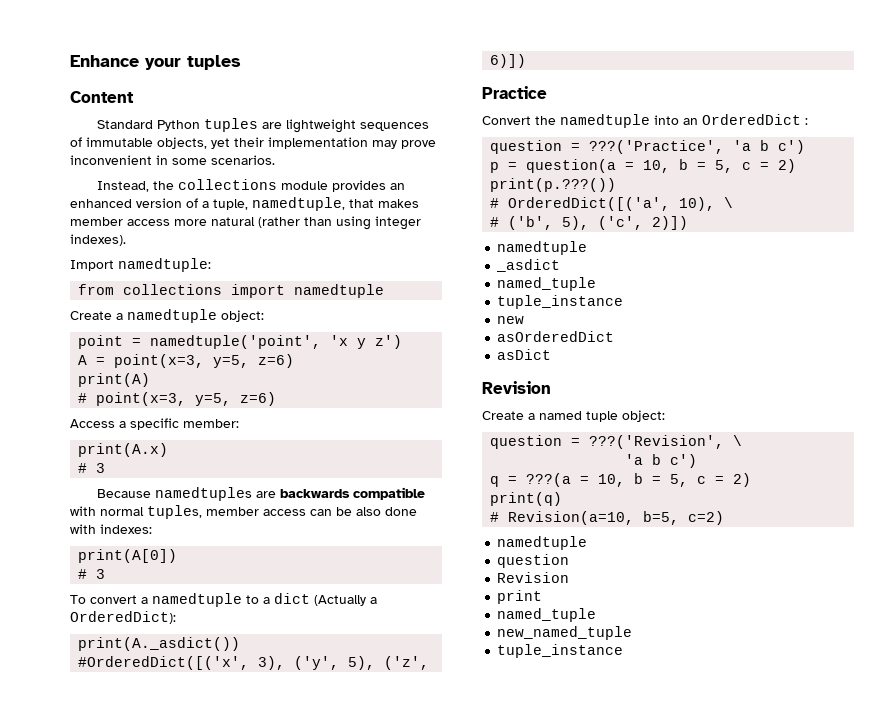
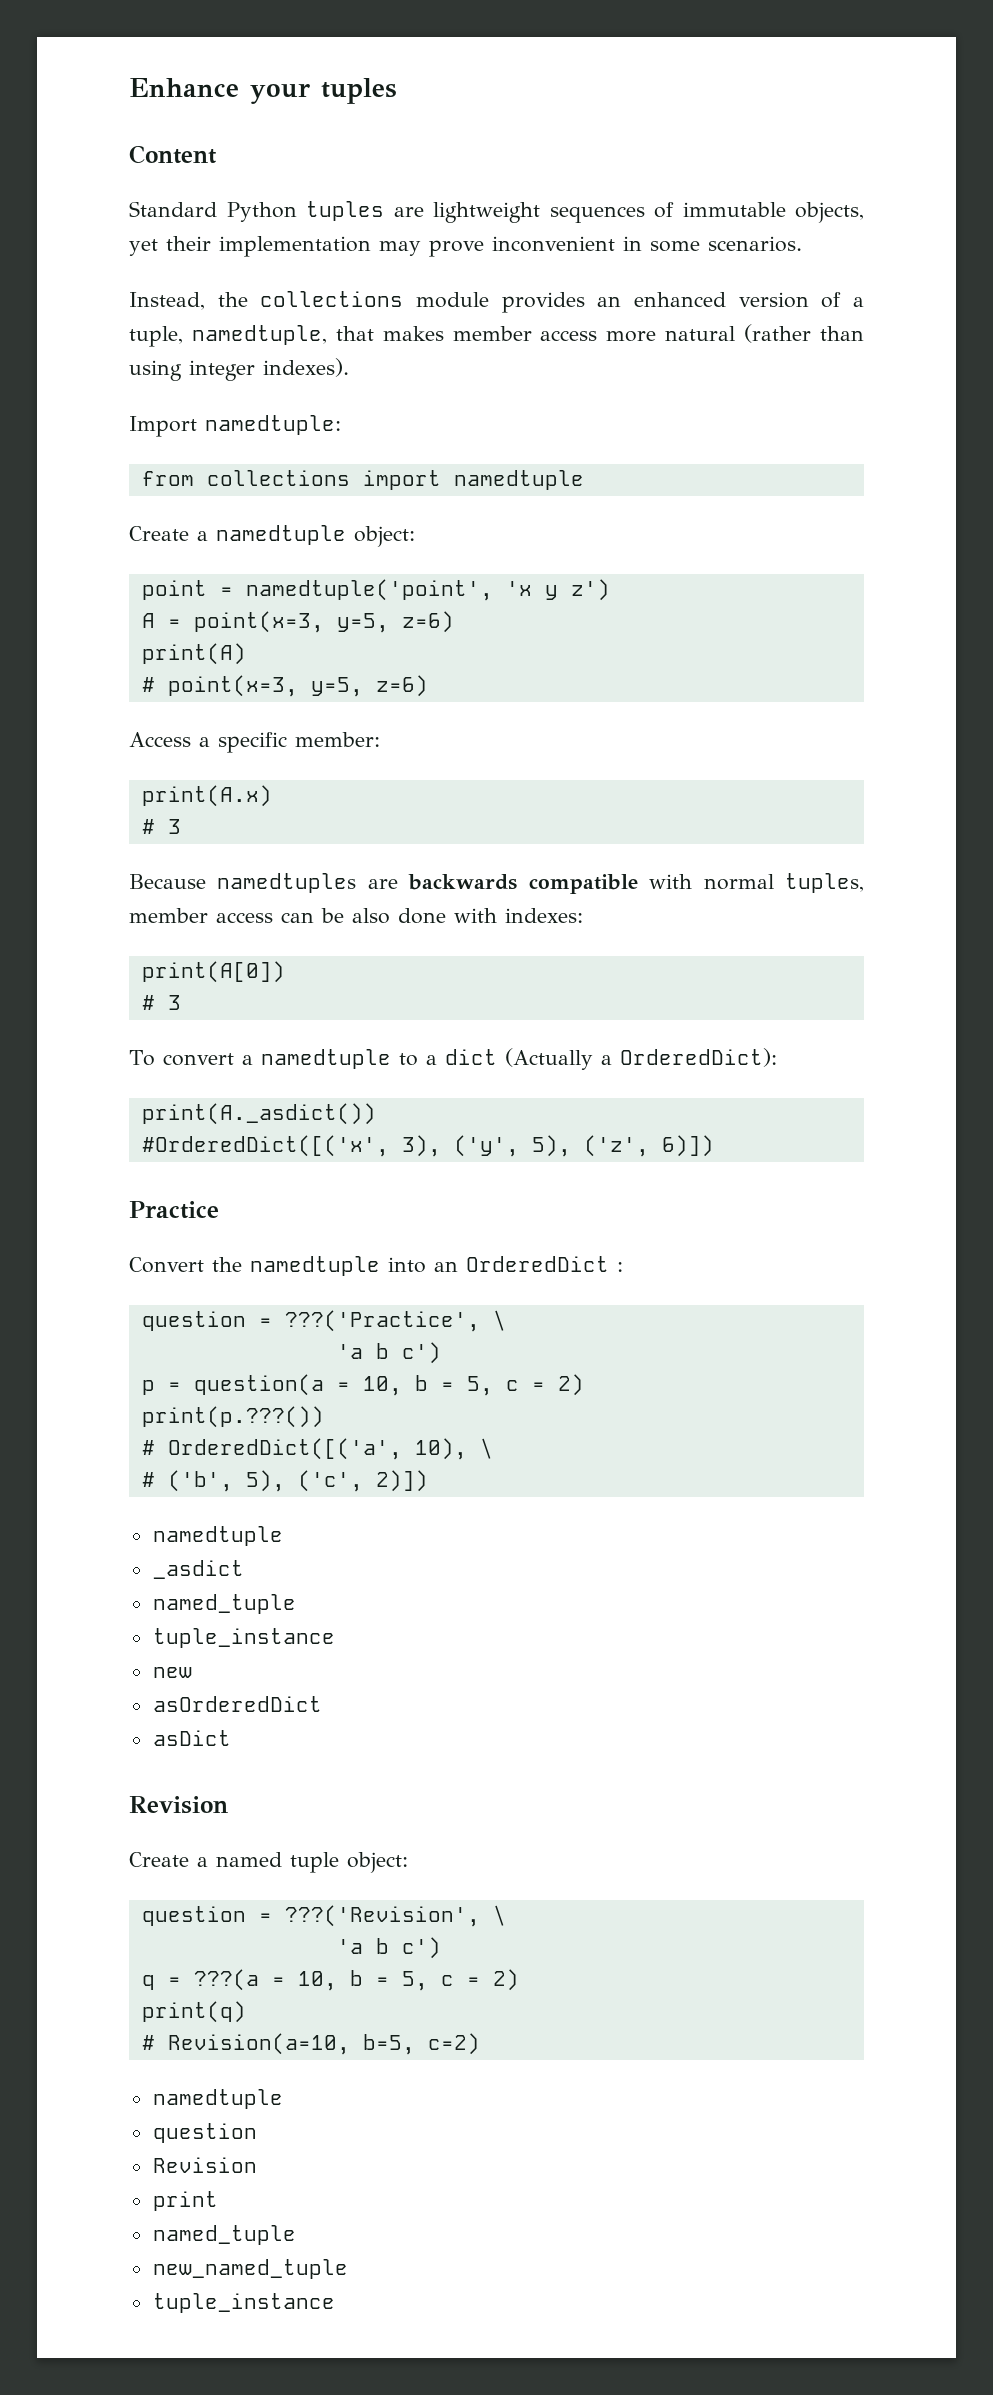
- question = ???('Practice', 'a b c')
+ question = ???('Practice', \
+ 'a b c')

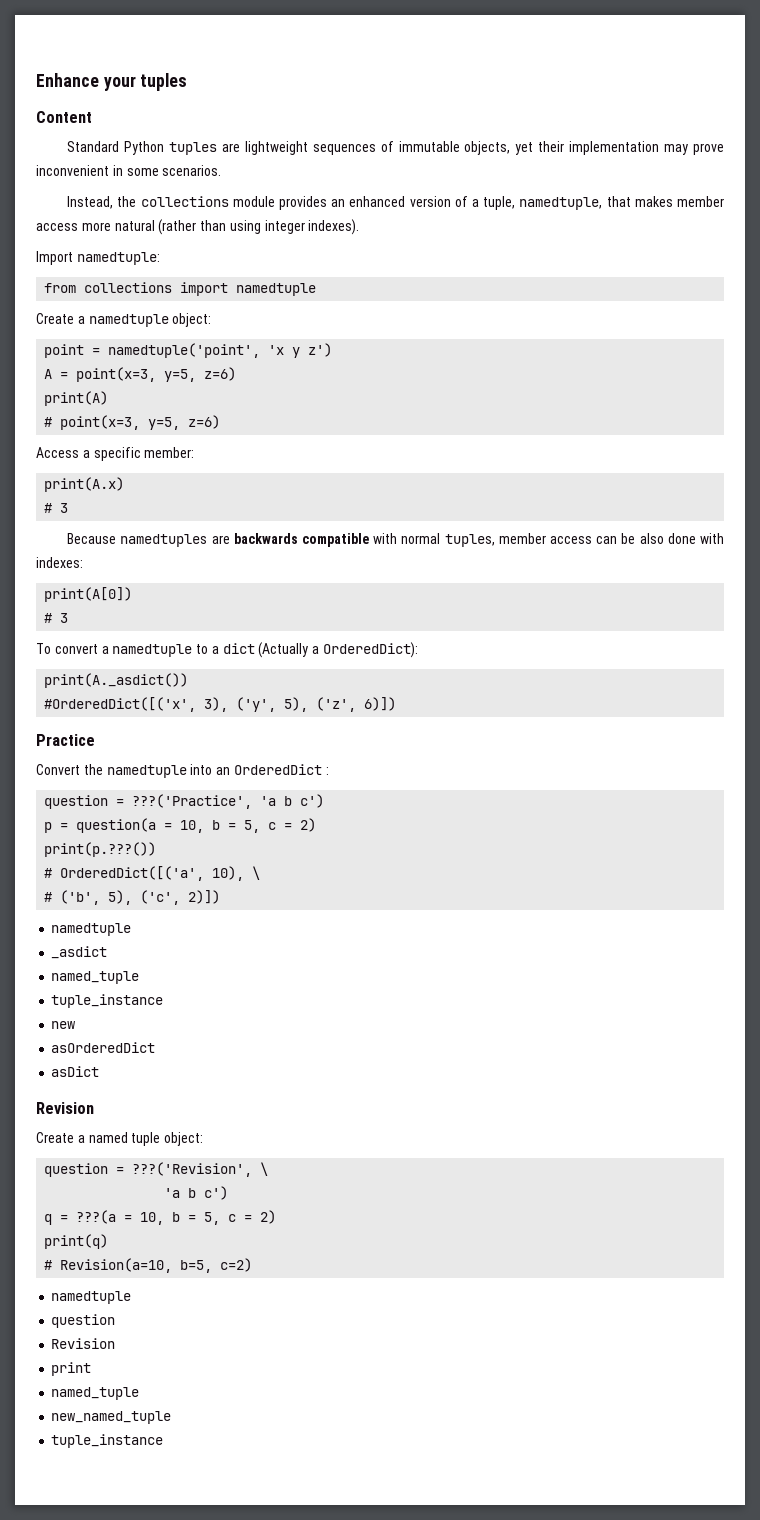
- question = ???('Practice', \
- 'a b c')
+ question = ???('Practice', 'a b c')

